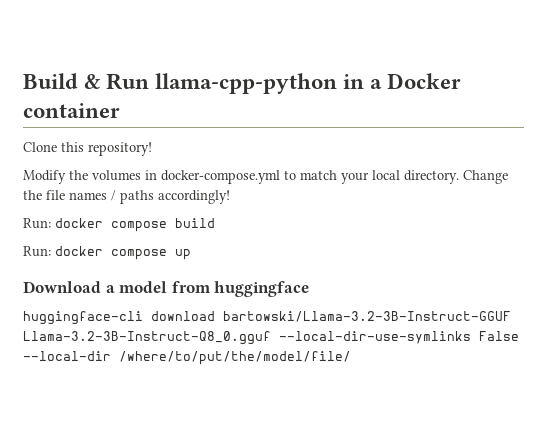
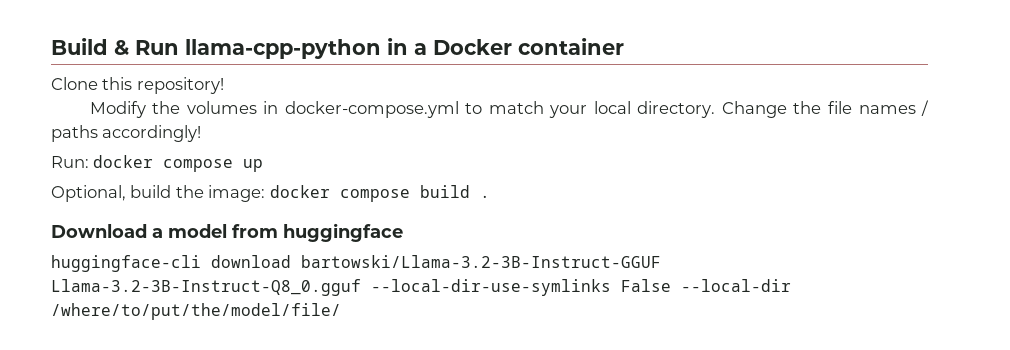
- Run: docker compose build
  Run: docker compose up
+ Optional, build the image: docker compose build .

